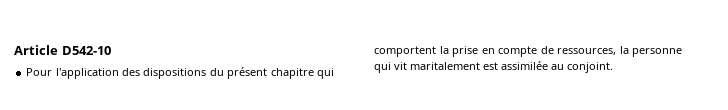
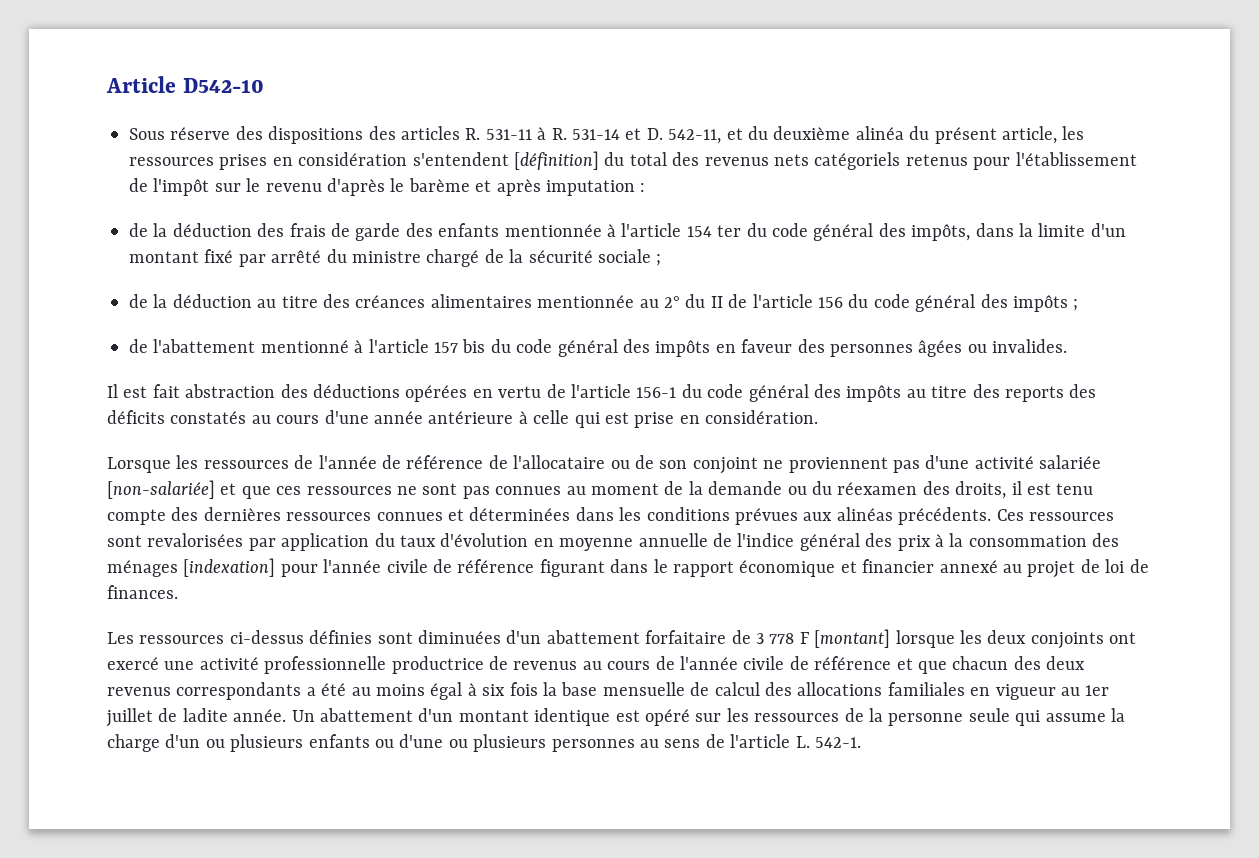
- Pour l'application des dispositions du présent chapitre qui comportent la prise en compte de ressources, la personne qui vit maritalement est assimilée au conjoint.
+ Sous réserve des dispositions des articles R. 531-11 à R. 531-14 et D. 542-11, et du deuxième alinéa du présent article, les ressources prises en considération s'entendent [définition] du total des revenus nets catégoriels retenus pour l'établissement de l'impôt sur le revenu d'après le barème et après imputation :
+ de la déduction des frais de garde des enfants mentionnée à l'article 154 ter du code général des impôts, dans la limite d'un montant fixé par arrêté du ministre chargé de la sécurité sociale ;
+ de la déduction au titre des créances alimentaires mentionnée au 2° du II de l'article 156 du code général des impôts ;
+ de l'abattement mentionné à l'article 157 bis du code général des impôts en faveur des personnes âgées ou invalides.
+ Il est fait abstraction des déductions opérées en vertu de l'article 156-1 du code général des impôts au titre des reports des déficits constatés au cours d'une année antérieure à celle qui est prise en considération.
+ Lorsque les ressources de l'année de référence de l'allocataire ou de son conjoint ne proviennent pas d'une activité salariée [non-salariée] et que ces ressources ne sont pas connues au moment de la demande ou du réexamen des droits, il est tenu compte des dernières ressources connues et déterminées dans les conditions prévues aux alinéas précédents. Ces ressources sont revalorisées par application du taux d'évolution en moyenne annuelle de l'indice général des prix à la consommation des ménages [indexation] pour l'année civile de référence figurant dans le rapport économique et financier annexé au projet de loi de finances.
+ Les ressources ci-dessus définies sont diminuées d'un abattement forfaitaire de 3 778 F [montant] lorsque les deux conjoints ont exercé une activité professionnelle productrice de revenus au cours de l'année civile de référence et que chacun des deux revenus correspondants a été au moins égal à six fois la base mensuelle de calcul des allocations familiales en vigueur au 1er juillet de ladite année. Un abattement d'un montant identique est opéré sur les ressources de la personne seule qui assume la charge d'un ou plusieurs enfants ou d'une ou plusieurs personnes au sens de l'article L. 542-1.

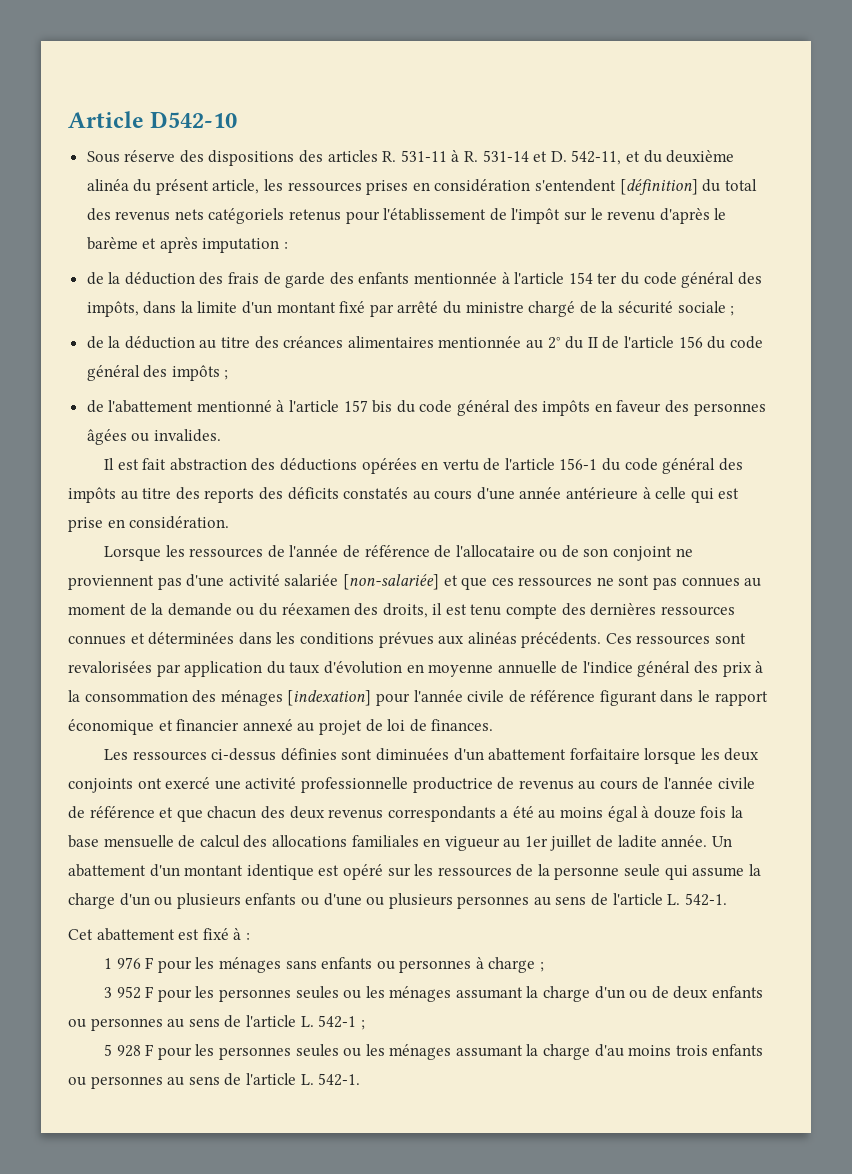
- Les ressources ci-dessus définies sont diminuées d'un abattement forfaitaire de 3 778 F [montant] lorsque les deux conjoints ont exercé une activité professionnelle productrice de revenus au cours de l'année civile de référence et que chacun des deux revenus correspondants a été au moins égal à six fois la base mensuelle de calcul des allocations familiales en vigueur au 1er juillet de ladite année.
+ Les ressources ci-dessus définies sont diminuées d'un abattement forfaitaire lorsque les deux conjoints ont exercé une activité professionnelle productrice de revenus au cours de l'année civile de référence et que chacun des deux revenus correspondants a été au moins égal à douze fois la base mensuelle de calcul des allocations familiales en vigueur au 1er juillet de ladite année.
+ Cet abattement est fixé à :
+ 1 976 F pour les ménages sans enfants ou personnes à charge ;
+ 3 952 F pour les personnes seules ou les ménages assumant la charge d'un ou de deux enfants ou personnes au sens de l'article L. 542-1 ;
+ 5 928 F pour les personnes seules ou les ménages assumant la charge d'au moins trois enfants ou personnes au sens de l'article L. 542-1.

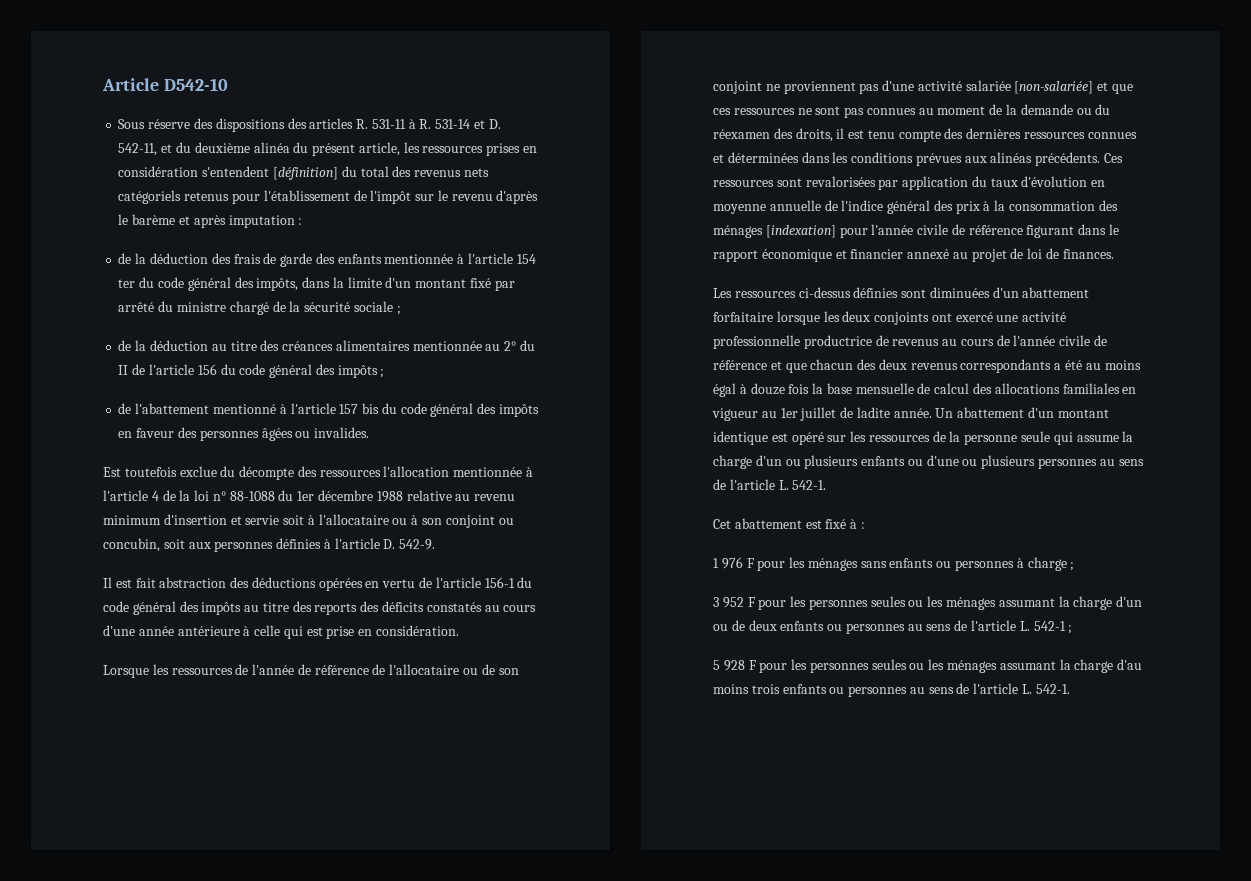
+ Est toutefois exclue du décompte des ressources l'allocation mentionnée à l'article 4 de la loi n° 88-1088 du 1er décembre 1988 relative au revenu minimum d'insertion et servie soit à l'allocataire ou à son conjoint ou concubin, soit aux personnes définies à l'article D. 542-9.

